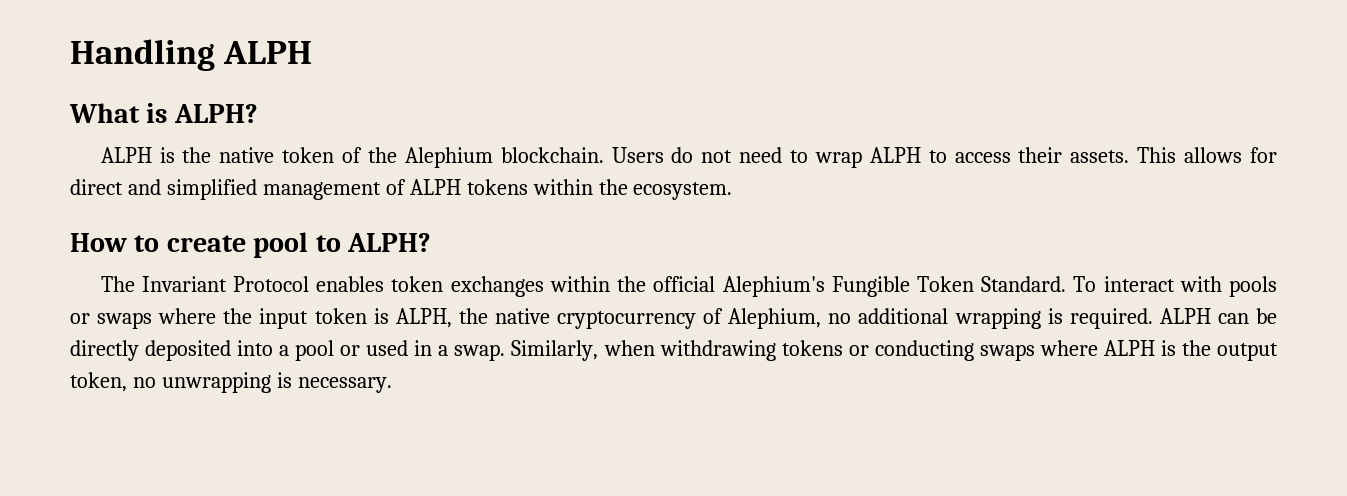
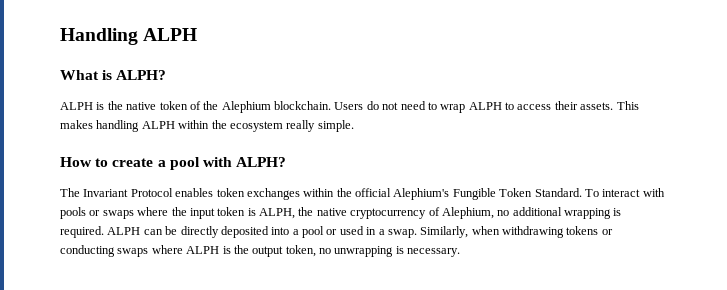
- This allows for direct and simplified management of ALPH tokens within the ecosystem.
+ This makes handling ALPH within the ecosystem really simple.
- How to create pool to ALPH?
+ How to create a pool with ALPH?

